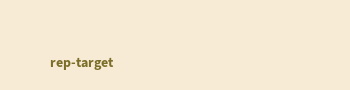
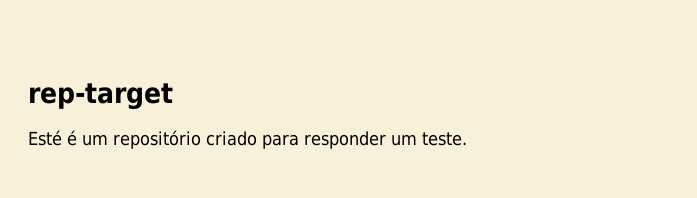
+ Esté é um repositório criado para responder um teste.

